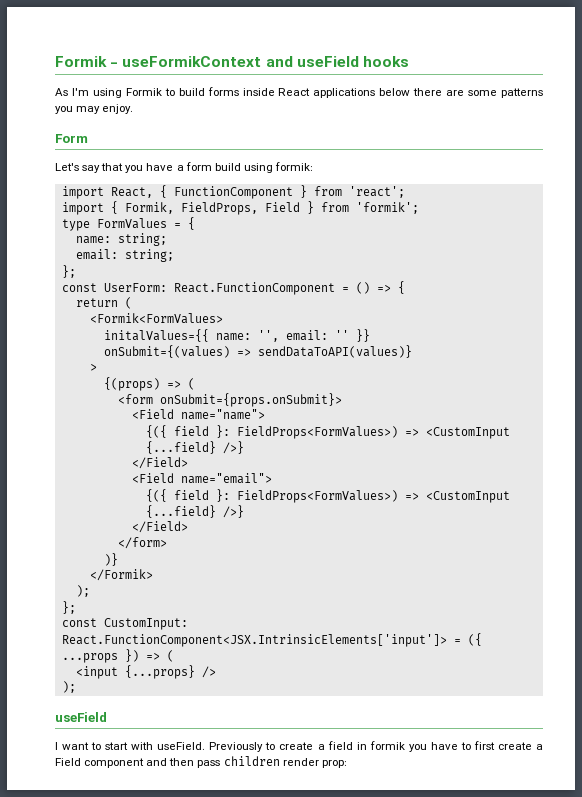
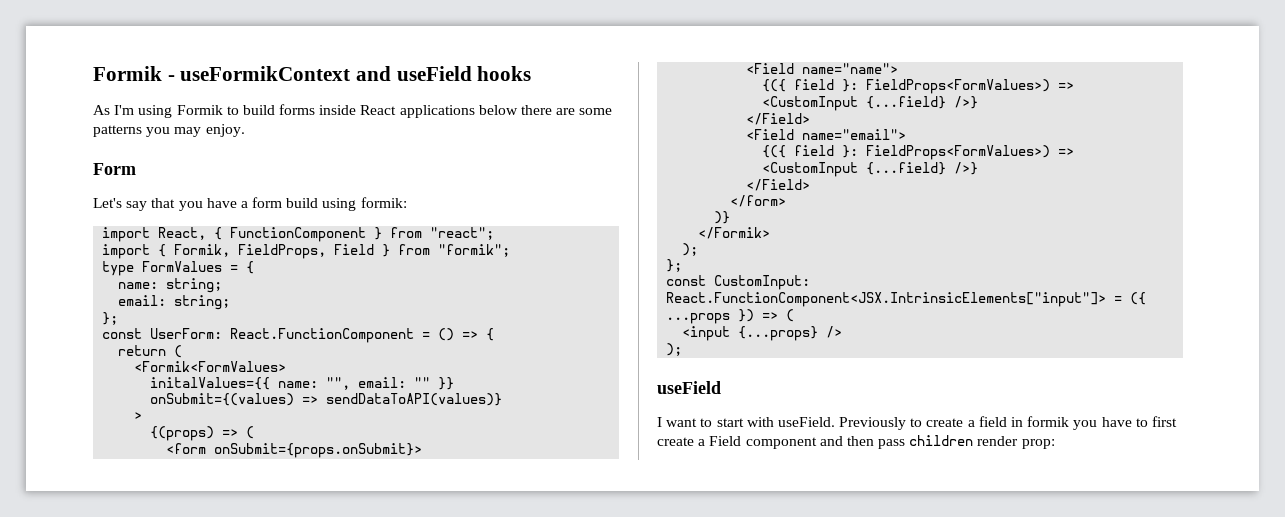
- import React, { FunctionComponent } from 'react';
+ import React, { FunctionComponent } from "react";
- import { Formik, FieldProps, Field } from 'formik';
+ import { Formik, FieldProps, Field } from "formik";
- initalValues={{ name: '', email: '' }}
+ initalValues={{ name: "", email: "" }}
- const CustomInput: React.FunctionComponent<JSX.IntrinsicElements['input']> = ({ ...props }) => (
+ const CustomInput: React.FunctionComponent<JSX.IntrinsicElements["input"]> = ({ ...props }) => (

